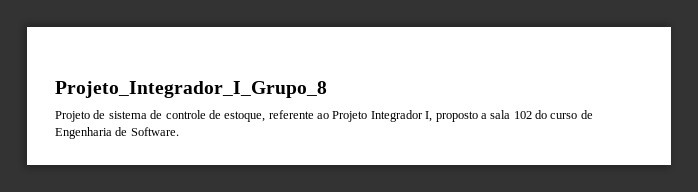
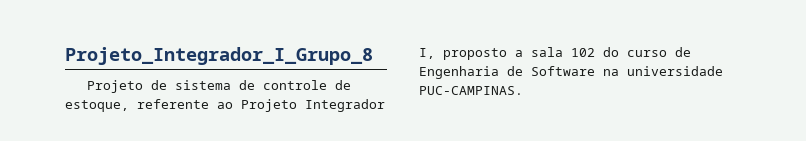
- Projeto de sistema de controle de estoque, referente ao Projeto Integrador I, proposto a sala 102 do curso de Engenharia de Software.
+ Projeto de sistema de controle de estoque, referente ao Projeto Integrador I, proposto a sala 102 do curso de Engenharia de Software na universidade PUC-CAMPINAS.

